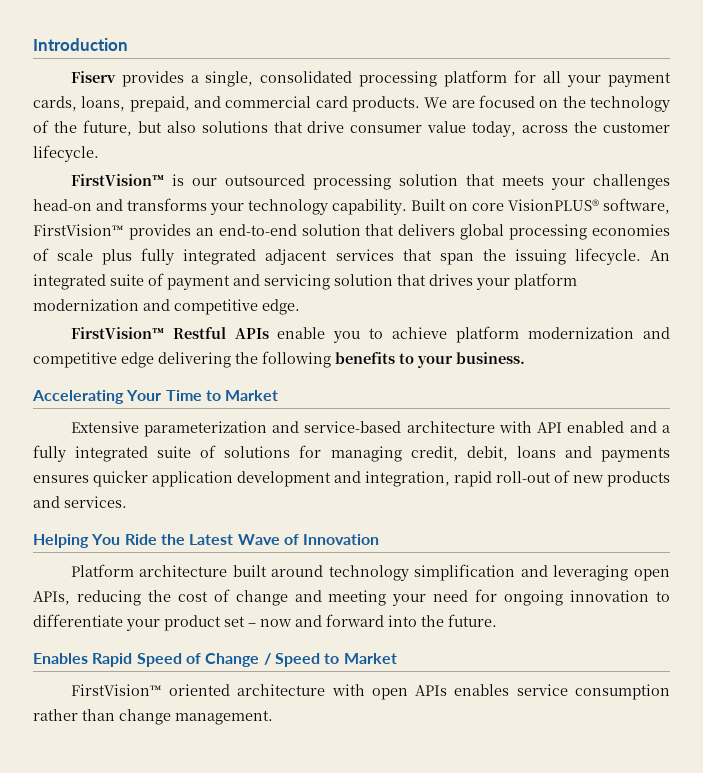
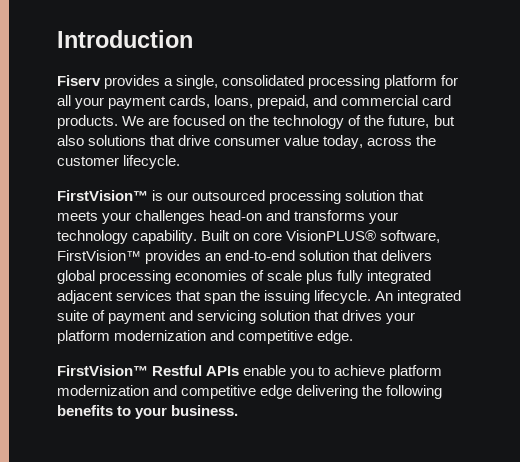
- Accelerating Your Time to Market
- Extensive parameterization and service-based architecture with API enabled and a fully integrated suite of solutions for managing credit, debit, loans and payments ensures quicker application development and integration, rapid roll-out of new products and services.
- Helping You Ride the Latest Wave of Innovation
- Platform architecture built around technology simplification and leveraging open APIs, reducing the cost of change and meeting your need for ongoing innovation to differentiate your product set – now and forward into the future.
- Enables Rapid Speed of Change / Speed to Market
- FirstVision™ oriented architecture with open APIs enables service consumption rather than change management.

